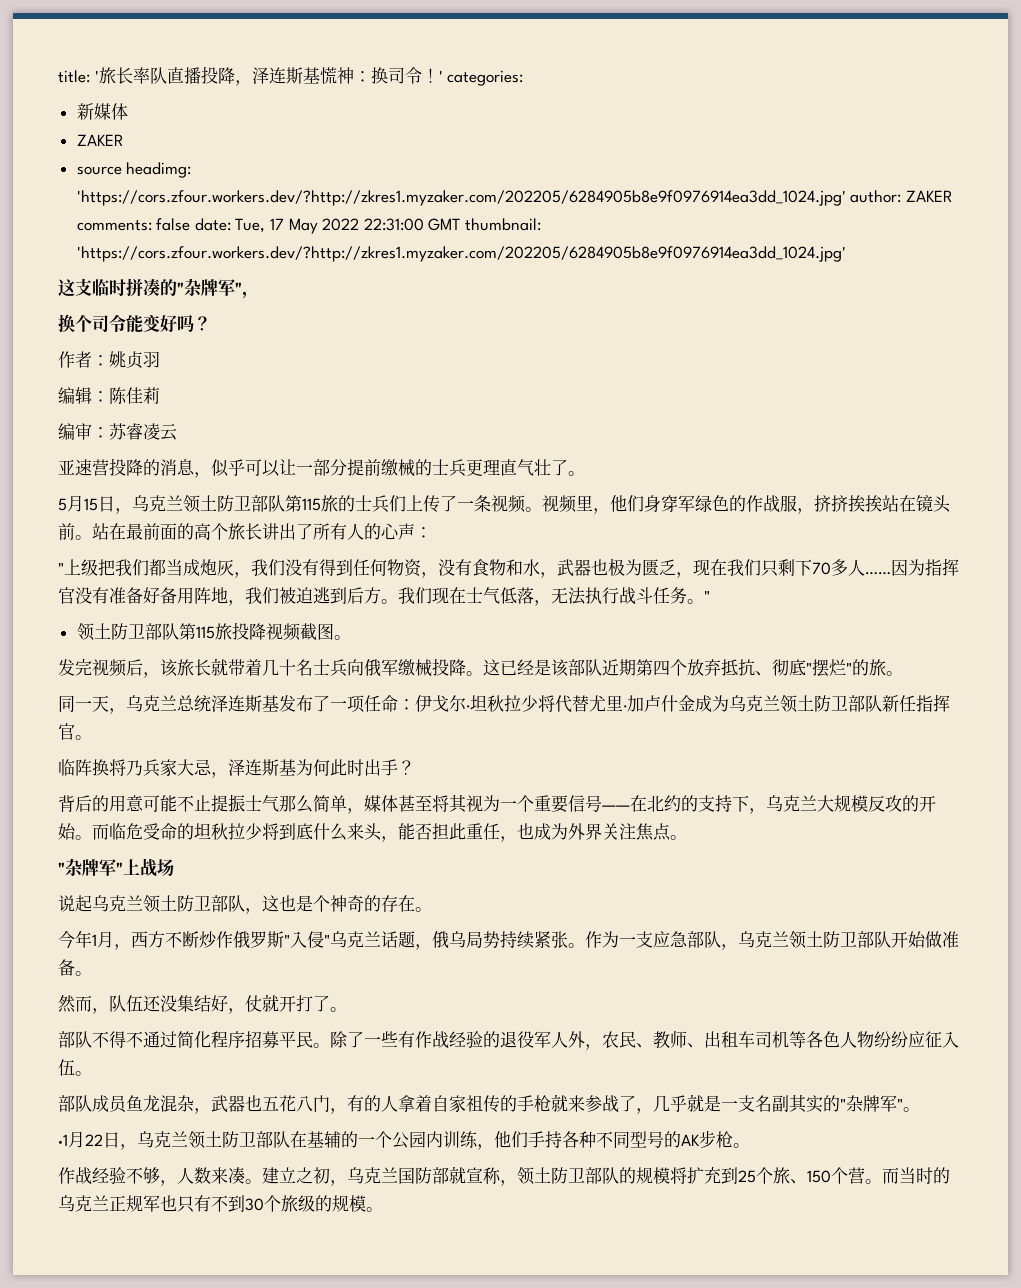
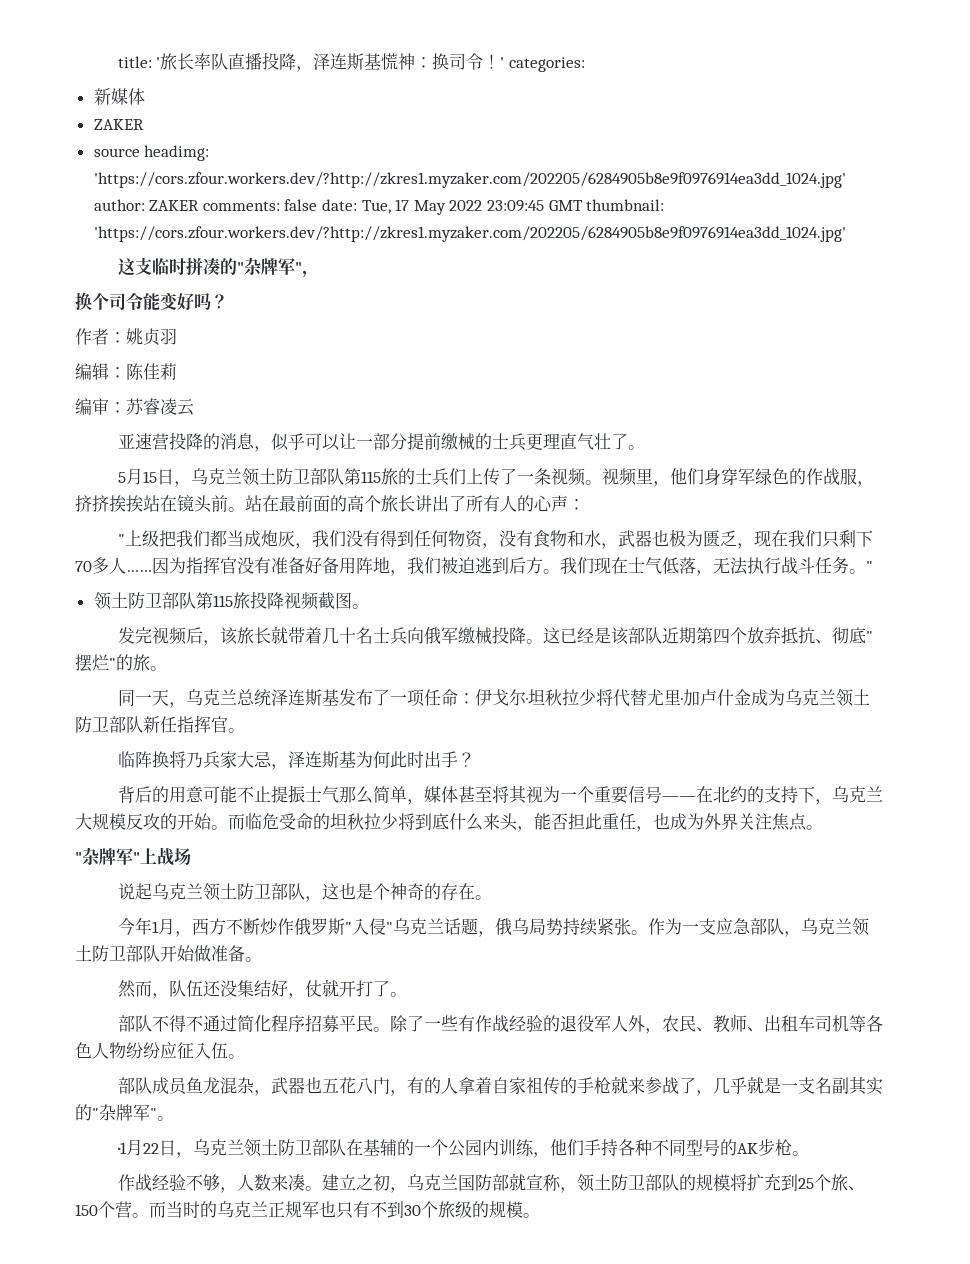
- source headimg: 'https://cors.zfour.workers.dev/?http://zkres1.myzaker.com/202205/6284905b8e9f0976914ea3dd_1024.jpg' author: ZAKER comments: false date: Tue, 17 May 2022 22:31:00 GMT thumbnail: 'https://cors.zfour.workers.dev/?http://zkres1.myzaker.com/202205/6284905b8e9f0976914ea3dd_1024.jpg'
+ source headimg: 'https://cors.zfour.workers.dev/?http://zkres1.myzaker.com/202205/6284905b8e9f0976914ea3dd_1024.jpg' author: ZAKER comments: false date: Tue, 17 May 2022 23:09:45 GMT thumbnail: 'https://cors.zfour.workers.dev/?http://zkres1.myzaker.com/202205/6284905b8e9f0976914ea3dd_1024.jpg'

